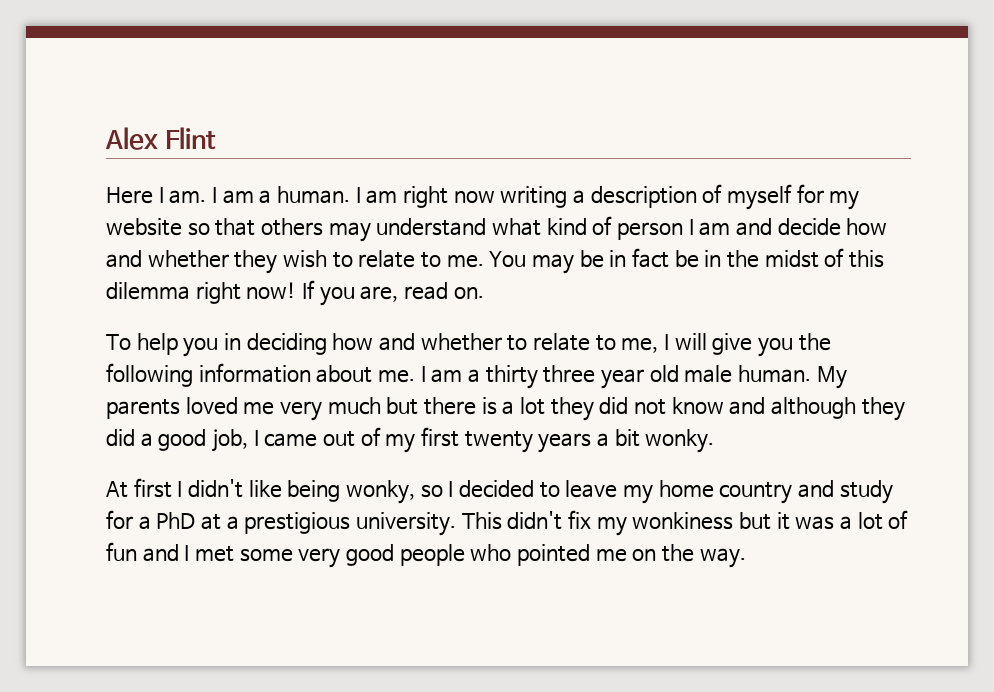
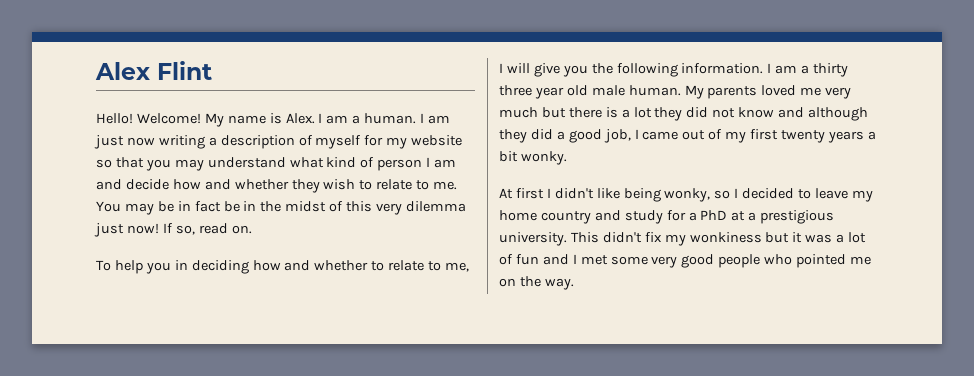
- Here I am.
+ Hello! Welcome! My name is Alex.
- I am right now writing a description of myself for my website so that others may understand what kind of person I am and decide how and whether they wish to relate to me.
+ I am just now writing a description of myself for my website so that you may understand what kind of person I am and decide how and whether they wish to relate to me.
- You may be in fact be in the midst of this dilemma right now! If you are, read on.
+ You may be in fact be in the midst of this very dilemma just now! If so, read on.
- To help you in deciding how and whether to relate to me, I will give you the following information about me.
+ To help you in deciding how and whether to relate to me, I will give you the following information.

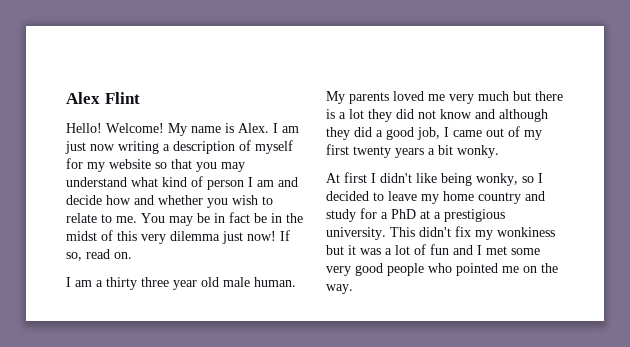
- I am a human. I am just now writing a description of myself for my website so that you may understand what kind of person I am and decide how and whether they wish to relate to me.
+ I am just now writing a description of myself for my website so that you may understand what kind of person I am and decide how and whether you wish to relate to me.
- To help you in deciding how and whether to relate to me, I will give you the following information.

